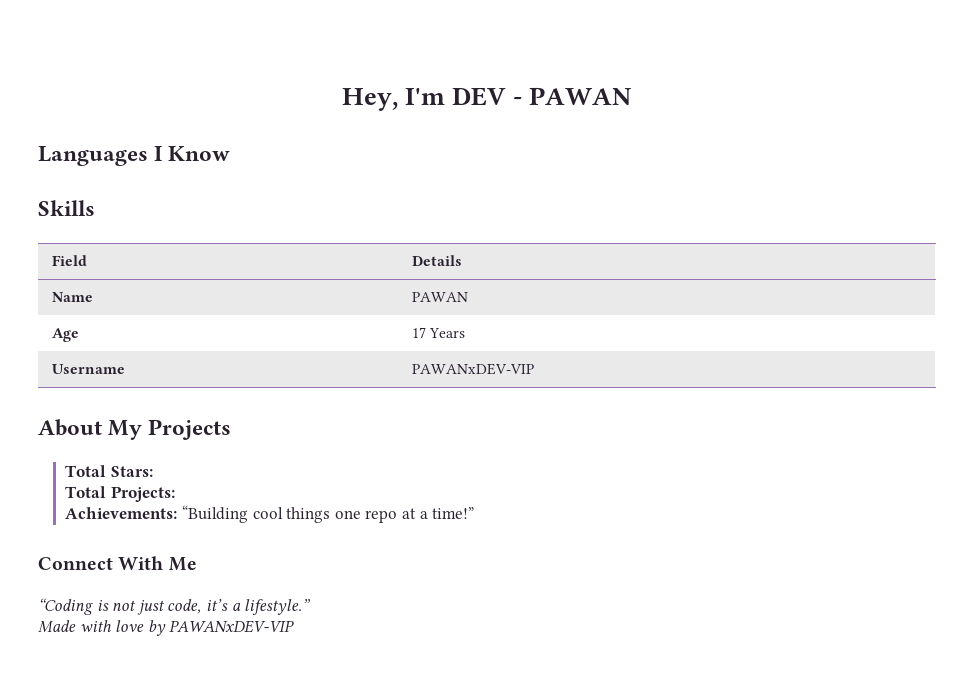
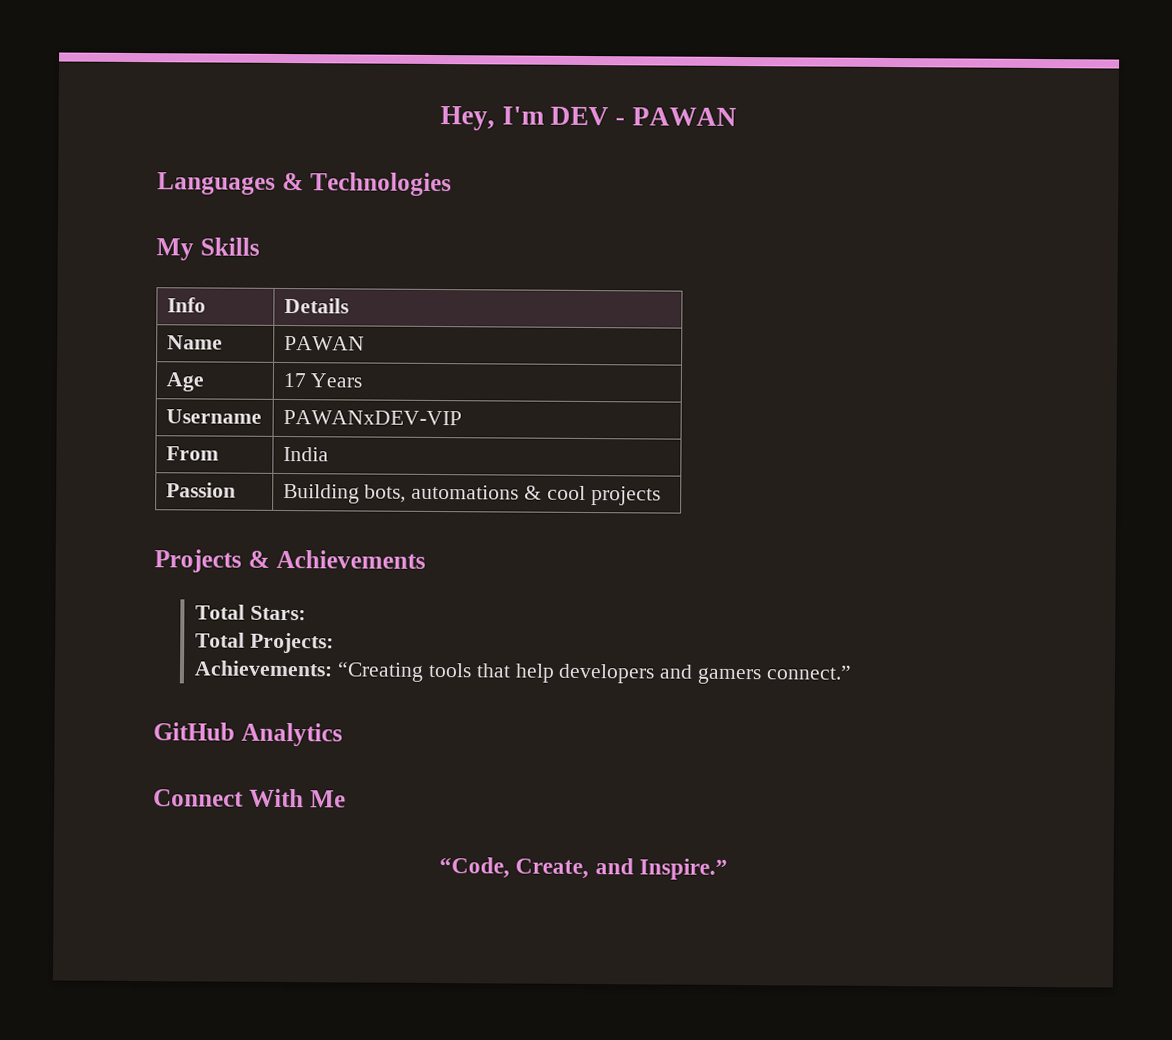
- Languages I Know
- Skills
+ Languages & Technologies
+ My Skills
- Field | Details
+ Info | Details
- About My Projects
+ From | India
+ Passion | Building bots, automations & cool projects
+ Projects & Achievements
- Achievements: “Building cool things one repo at a time!”
+ Achievements: “Creating tools that help developers and gamers connect.”
+ GitHub Analytics
  Connect With Me
- “Coding is not just code, it’s a lifestyle.”
- Made with love by PAWANxDEV-VIP
+ “Code, Create, and Inspire.”

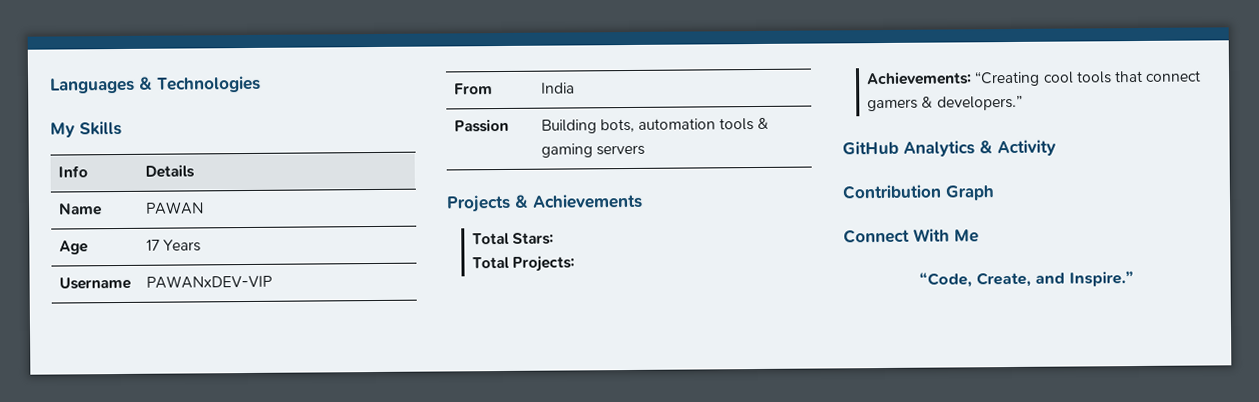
- Hey, I'm DEV - PAWAN
- Passion | Building bots, automations & cool projects
+ Passion | Building bots, automation tools & gaming servers
- Achievements: “Creating tools that help developers and gamers connect.”
- GitHub Analytics
+ Achievements: “Creating cool tools that connect gamers & developers.”
+ GitHub Analytics & Activity
+ Contribution Graph

